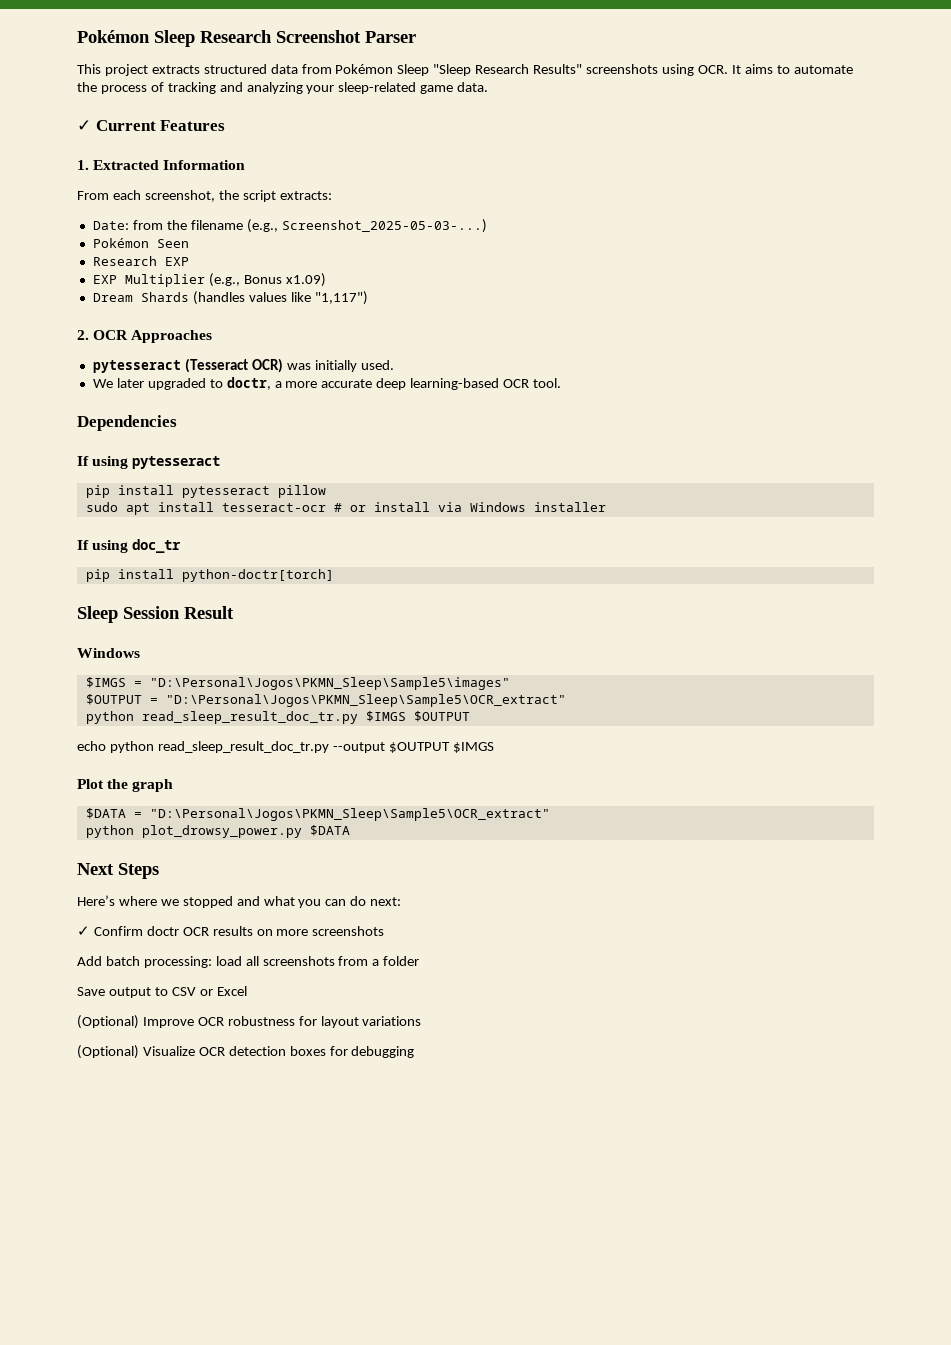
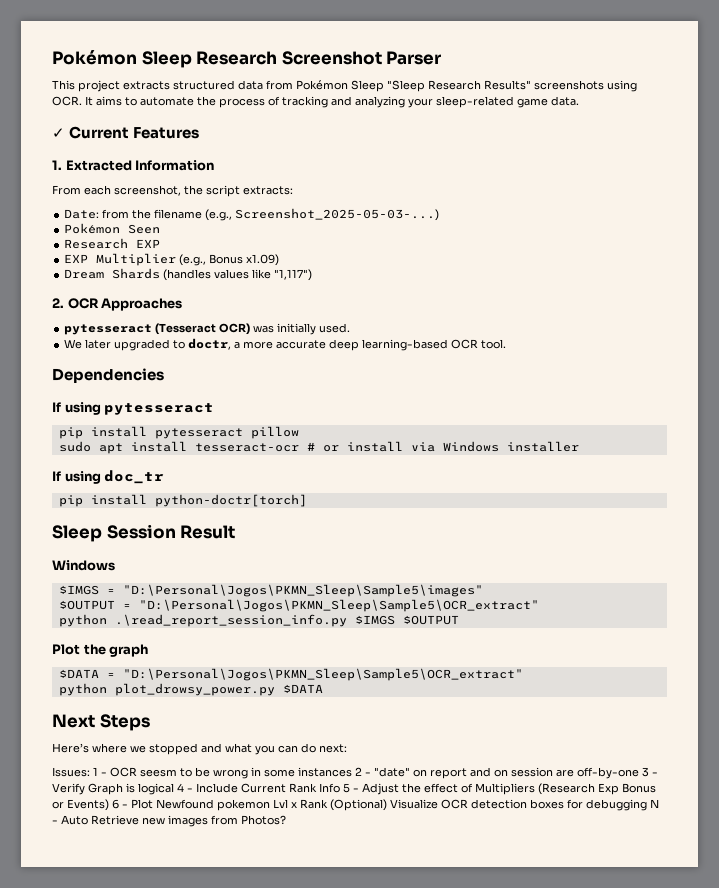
- python read_sleep_result_doc_tr.py $IMGS $OUTPUT
+ python .\read_report_session_info.py $IMGS $OUTPUT
- echo python read_sleep_result_doc_tr.py --output $OUTPUT $IMGS
- ✓ Confirm doctr OCR results on more screenshots
- Add batch processing: load all screenshots from a folder
- Save output to CSV or Excel
- (Optional) Improve OCR robustness for layout variations
- (Optional) Visualize OCR detection boxes for debugging
+ Issues: 1 - OCR seesm to be wrong in some instances 2 - "date" on report and on session are off-by-one 3 - Verify Graph is logical 4 - Include Current Rank Info 5 - Adjust the effect of Multipliers (Research Exp Bonus or Events) 6 - Plot Newfound pokemon Lvl x Rank (Optional) Visualize OCR detection boxes for debugging N - Auto Retrieve new images from Photos?

